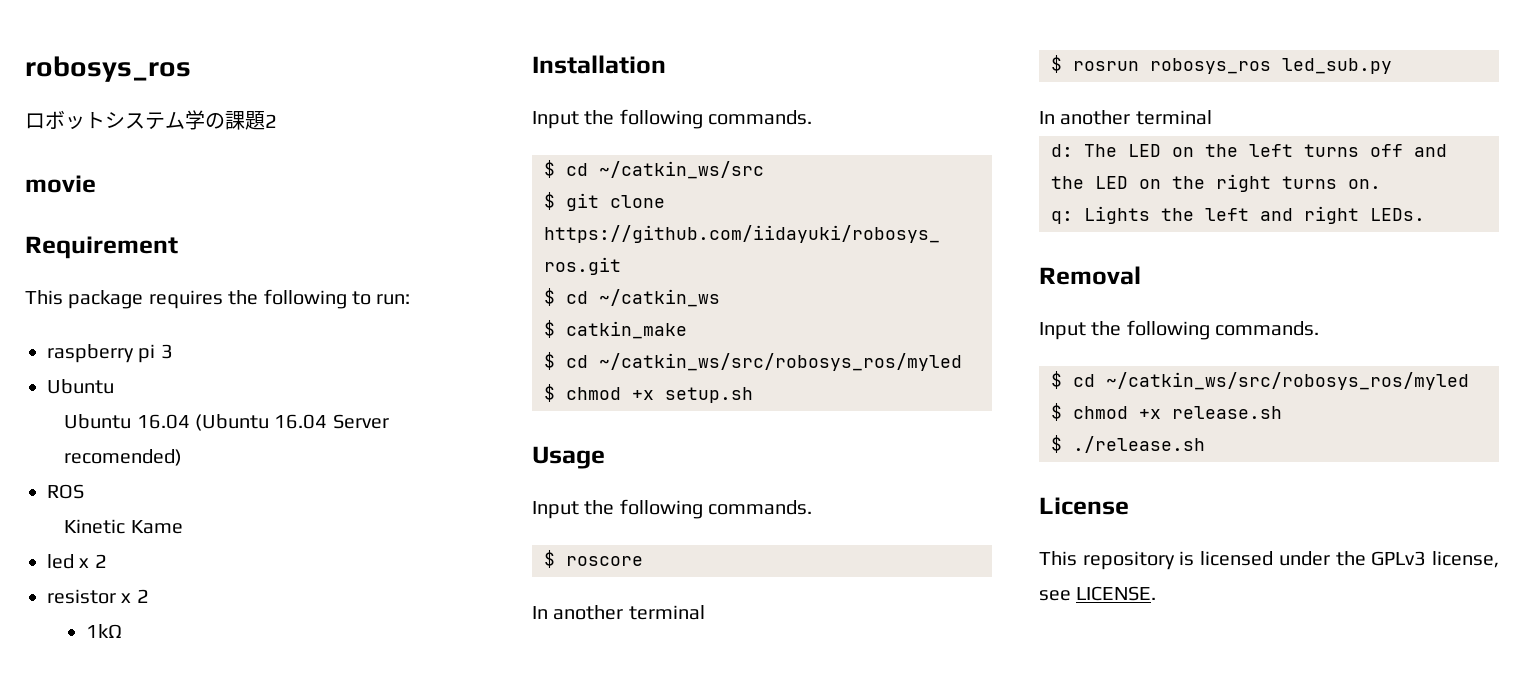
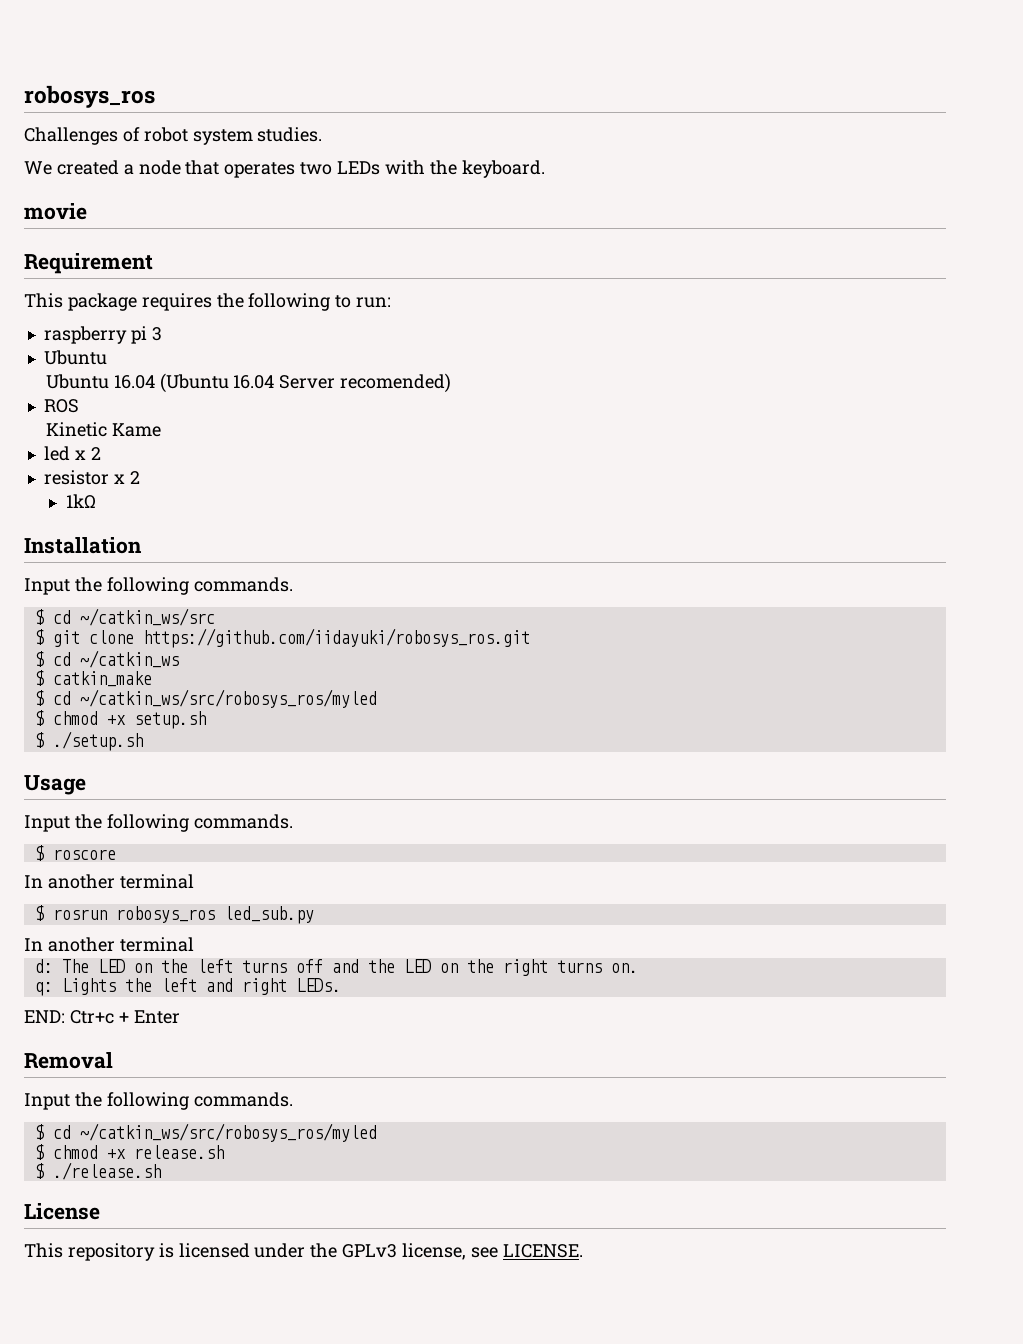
- ロボットシステム学の課題2
+ Challenges of robot system studies.
+ We created a node that operates two LEDs with the keyboard.
+ $ ./setup.sh
+ END: Ctr+c + Enter

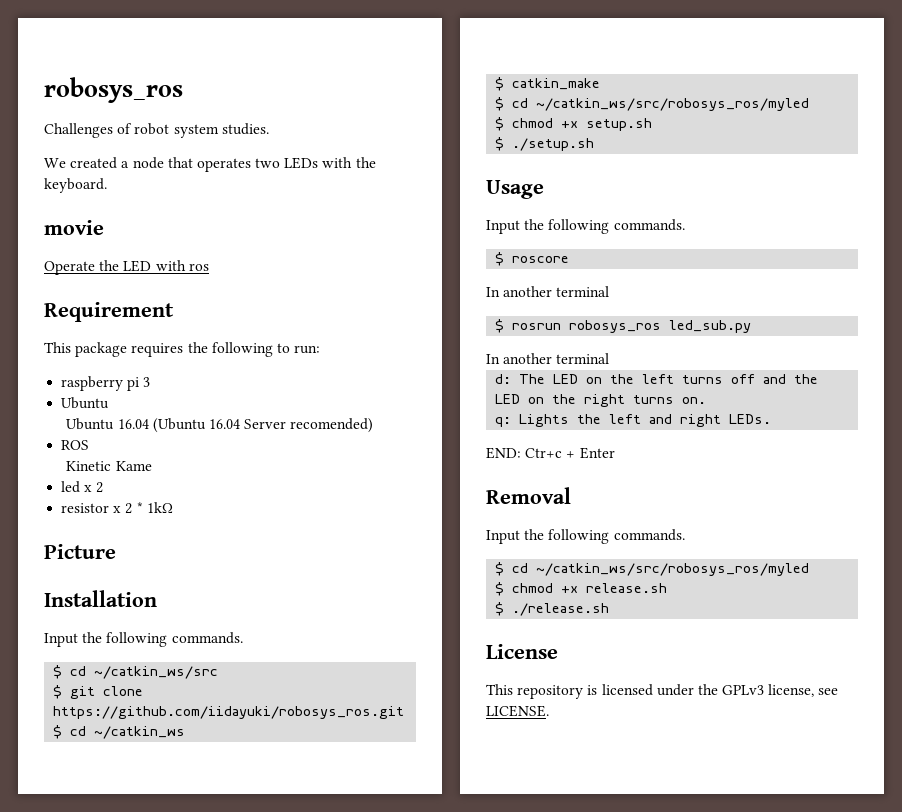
+ Operate the LED with ros
- resistor x 2
- 1kΩ
+ resistor x 2 * 1kΩ
+ Picture

